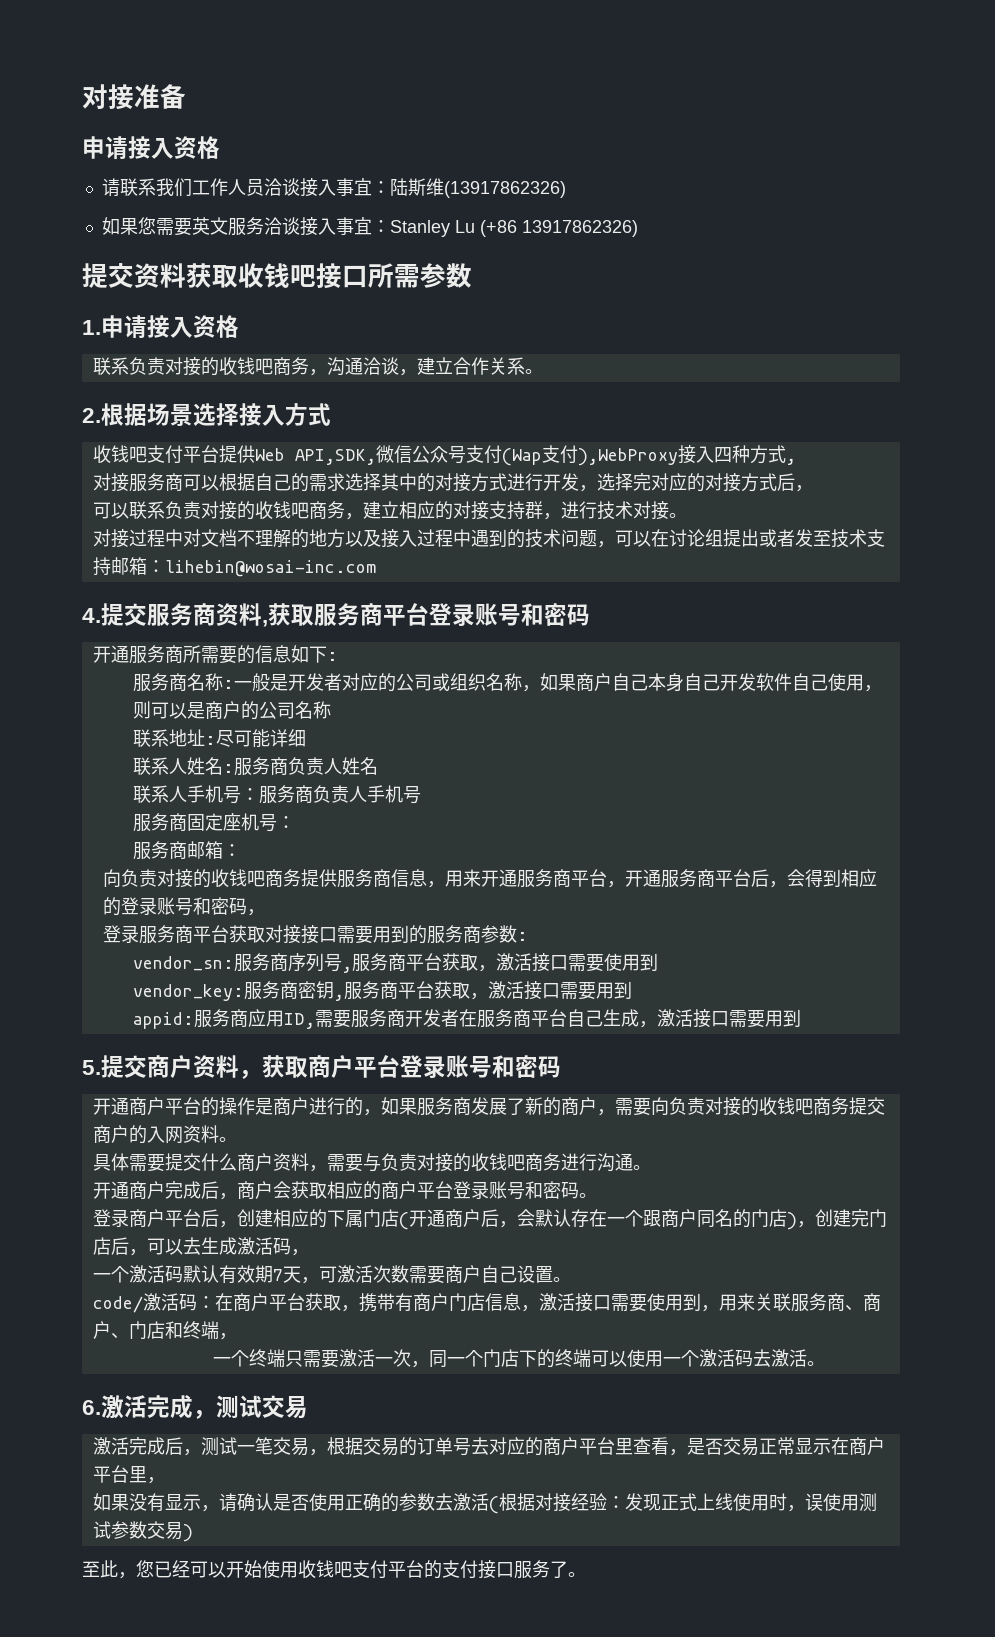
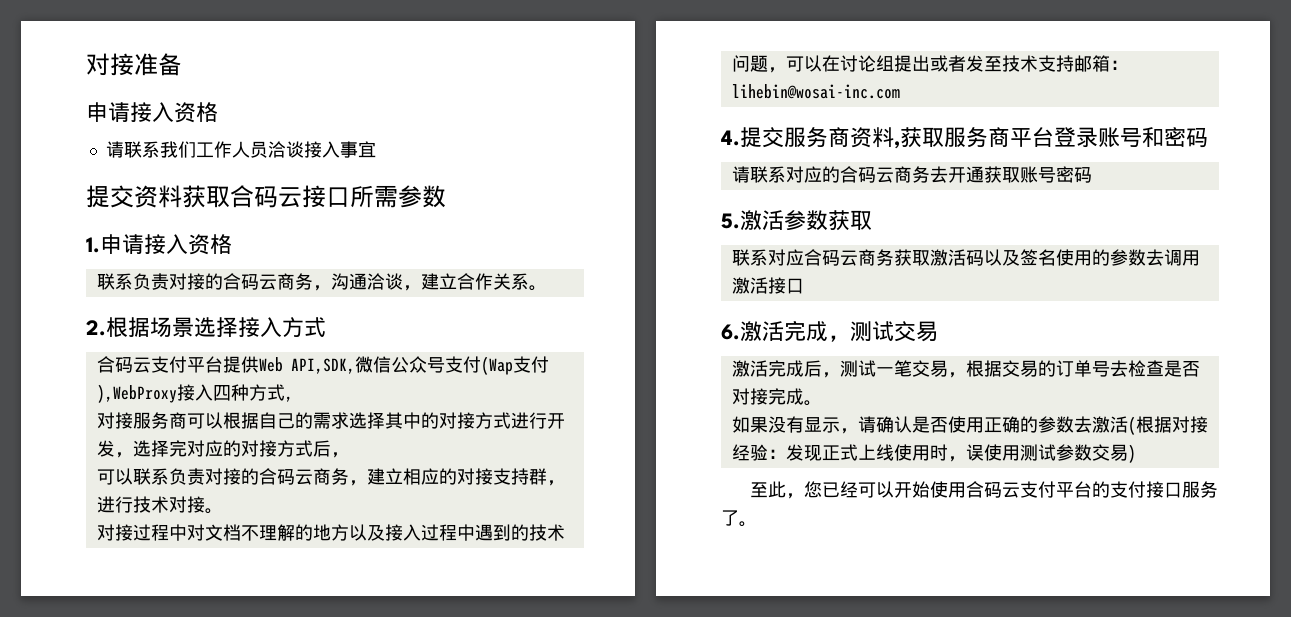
- 请联系我们工作人员洽谈接入事宜：陆斯维(13917862326)
- 如果您需要英文服务洽谈接入事宜：Stanley Lu (+86 13917862326)
+ 请联系我们工作人员洽谈接入事宜
- 提交资料获取收钱吧接口所需参数
+ 提交资料获取合码云接口所需参数
- 联系负责对接的收钱吧商务，沟通洽谈，建立合作关系。
+ 联系负责对接的合码云商务，沟通洽谈，建立合作关系。
- 收钱吧支付平台提供Web API,SDK,微信公众号支付(Wap支付),WebProxy接入四种方式,
+ 合码云支付平台提供Web API,SDK,微信公众号支付(Wap支付),WebProxy接入四种方式,
- 可以联系负责对接的收钱吧商务，建立相应的对接支持群，进行技术对接。
+ 可以联系负责对接的合码云商务，建立相应的对接支持群，进行技术对接。
- 开通服务商所需要的信息如下:
- 服务商名称:一般是开发者对应的公司或组织名称，如果商户自己本身自己开发软件自己使用，则可以是商户的公司名称
- 联系地址:尽可能详细
- 联系人姓名:服务商负责人姓名
- 联系人手机号：服务商负责人手机号
- 服务商固定座机号：
- 服务商邮箱：
- 向负责对接的收钱吧商务提供服务商信息，用来开通服务商平台，开通服务商平台后，会得到相应的登录账号和密码，
- 登录服务商平台获取对接接口需要用到的服务商参数:
- vendor_sn:服务商序列号,服务商平台获取，激活接口需要使用到
- vendor_key:服务商密钥,服务商平台获取，激活接口需要用到
- appid:服务商应用ID,需要服务商开发者在服务商平台自己生成，激活接口需要用到
- 5.提交商户资料，获取商户平台登录账号和密码
- 开通商户平台的操作是商户进行的，如果服务商发展了新的商户，需要向负责对接的收钱吧商务提交商户的入网资料。
- 具体需要提交什么商户资料，需要与负责对接的收钱吧商务进行沟通。
- 开通商户完成后，商户会获取相应的商户平台登录账号和密码。
- 登录商户平台后，创建相应的下属门店(开通商户后，会默认存在一个跟商户同名的门店)，创建完门店后，可以去生成激活码，
- 一个激活码默认有效期7天，可激活次数需要商户自己设置。
- code/激活码：在商户平台获取，携带有商户门店信息，激活接口需要使用到，用来关联服务商、商户、门店和终端，
- 一个终端只需要激活一次，同一个门店下的终端可以使用一个激活码去激活。
+ 请联系对应的合码云商务去开通获取账号密码
+ 5.激活参数获取
+ 联系对应合码云商务获取激活码以及签名使用的参数去调用激活接口
- 激活完成后，测试一笔交易，根据交易的订单号去对应的商户平台里查看，是否交易正常显示在商户平台里，
+ 激活完成后，测试一笔交易，根据交易的订单号去检查是否对接完成。
- 至此，您已经可以开始使用收钱吧支付平台的支付接口服务了。
+ 至此，您已经可以开始使用合码云支付平台的支付接口服务了。

